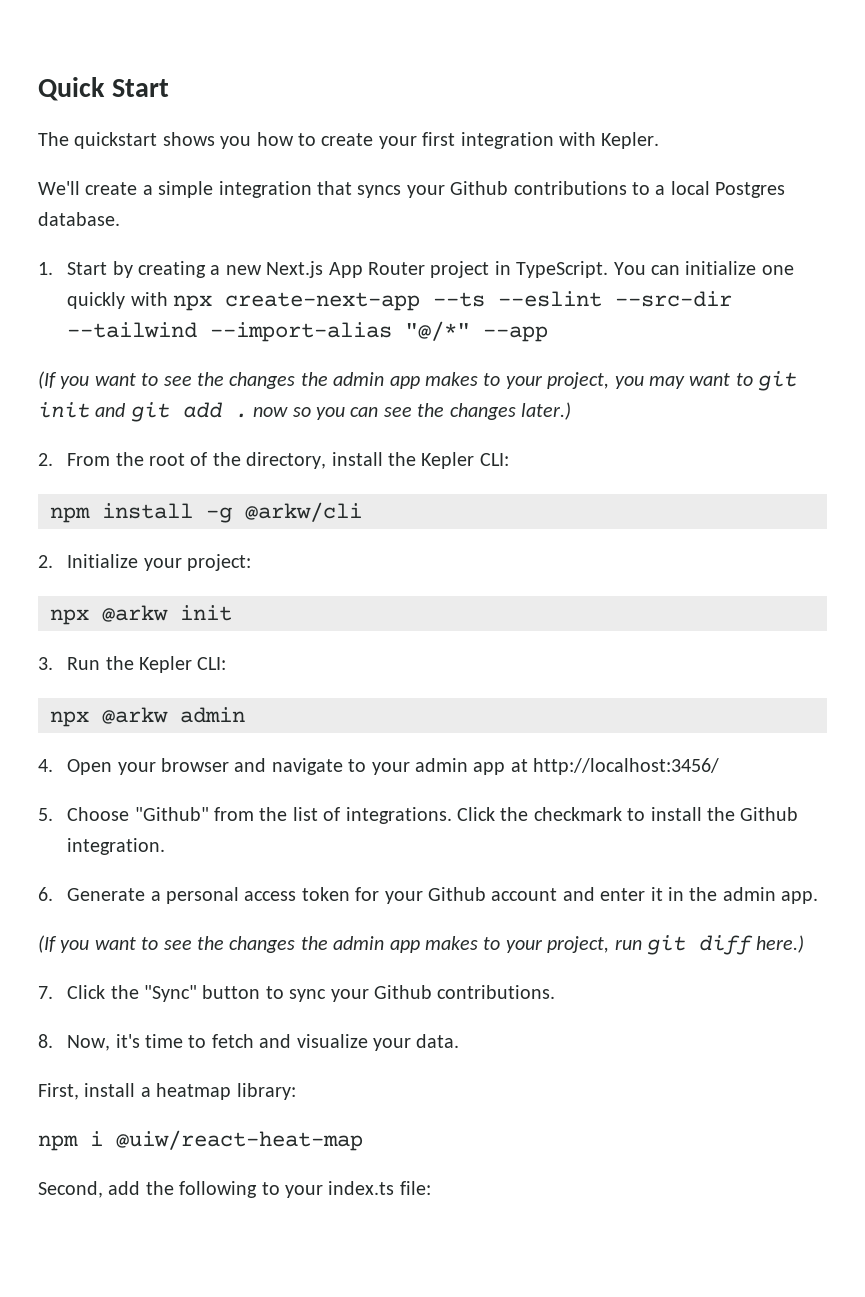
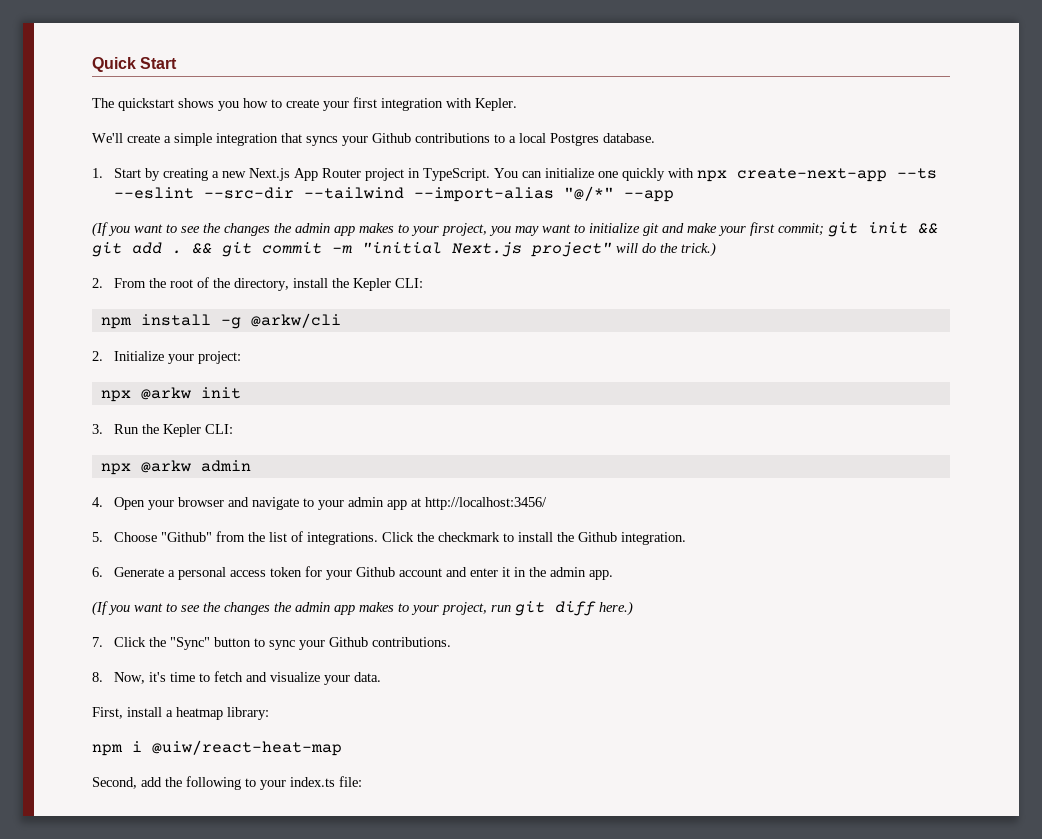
- (If you want to see the changes the admin app makes to your project, you may want to git init and git add . now so you can see the changes later.)
+ (If you want to see the changes the admin app makes to your project, you may want to initialize git and make your first commit; git init && git add . && git commit -m "initial Next.js project" will do the trick.)

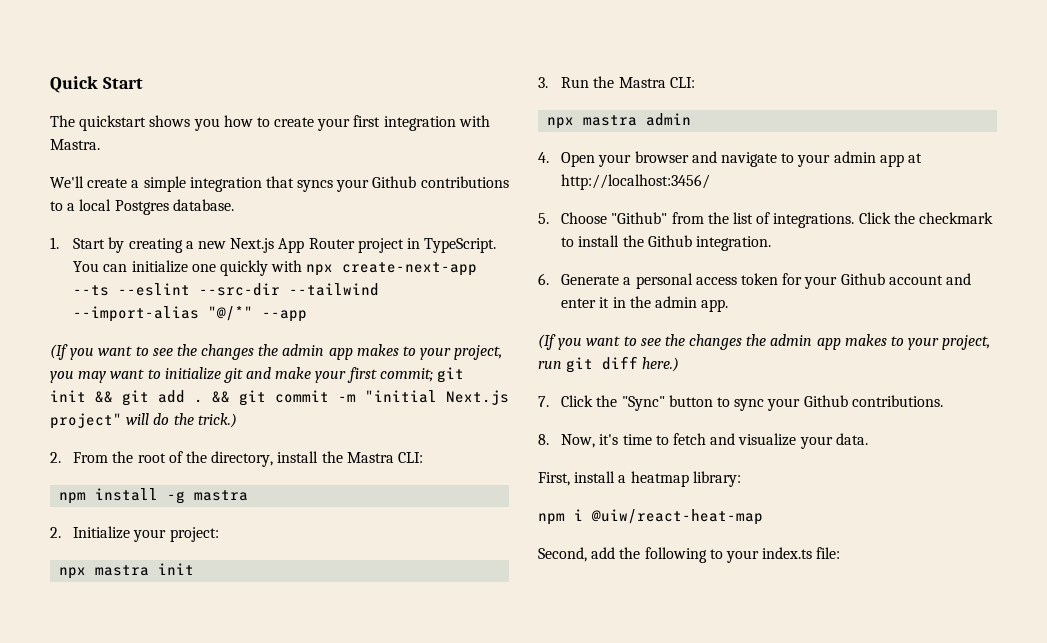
- The quickstart shows you how to create your first integration with Kepler.
+ The quickstart shows you how to create your first integration with Mastra.
- 2. From the root of the directory, install the Kepler CLI:
+ 2. From the root of the directory, install the Mastra CLI:
- npm install -g @arkw/cli
+ npm install -g mastra
- npx @arkw init
+ npx mastra init
- 3. Run the Kepler CLI:
+ 3. Run the Mastra CLI:
- npx @arkw admin
+ npx mastra admin

